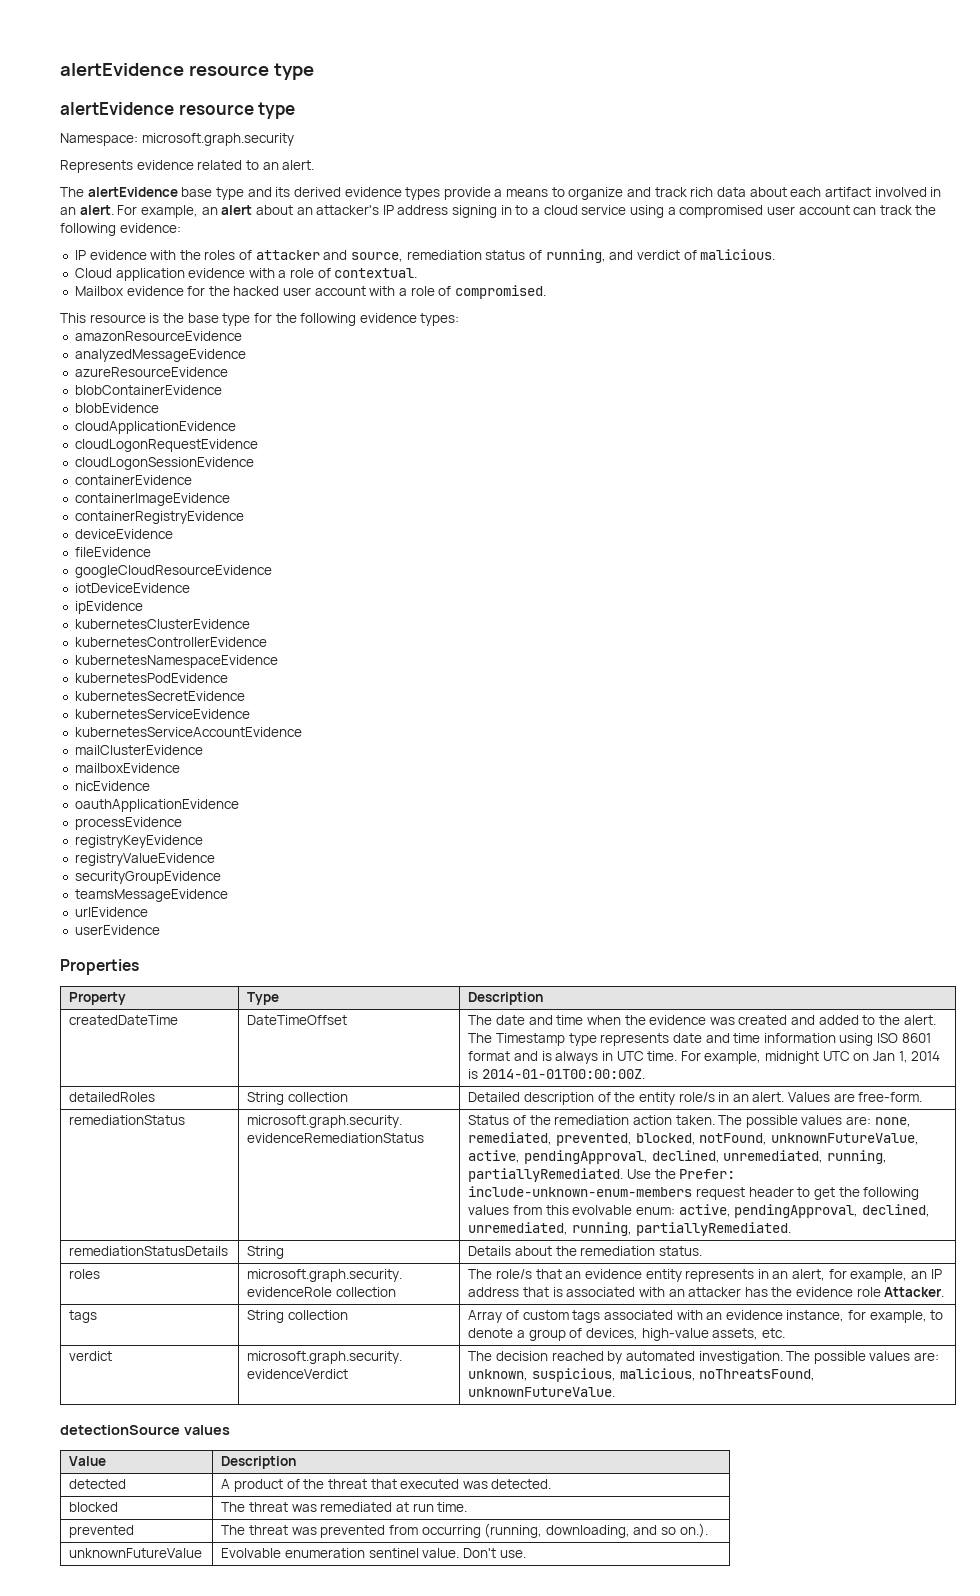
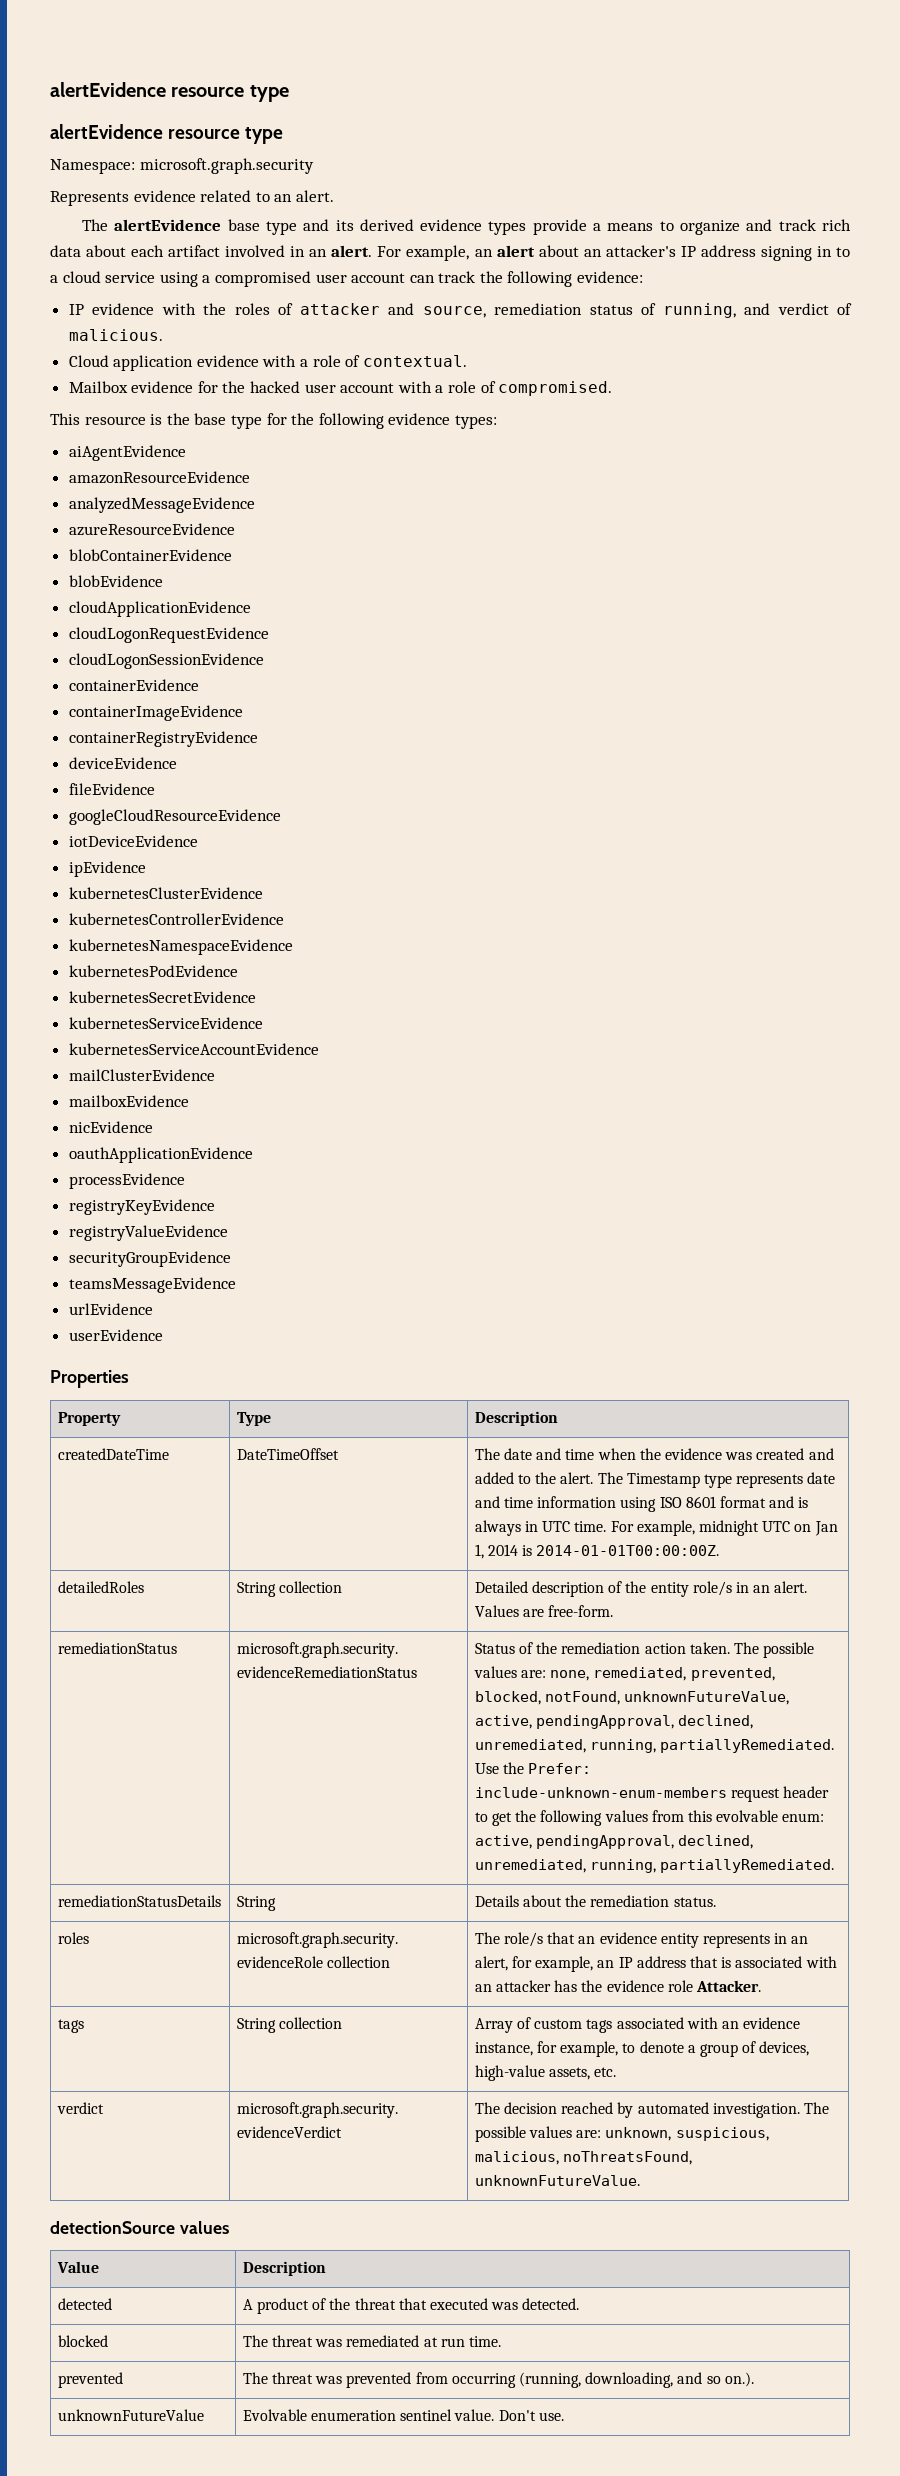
+ aiAgentEvidence

